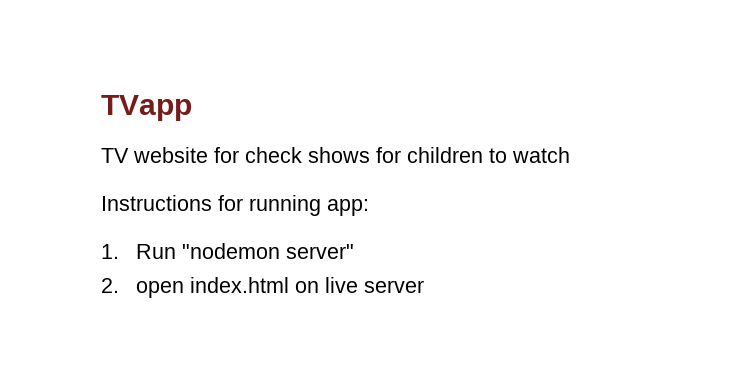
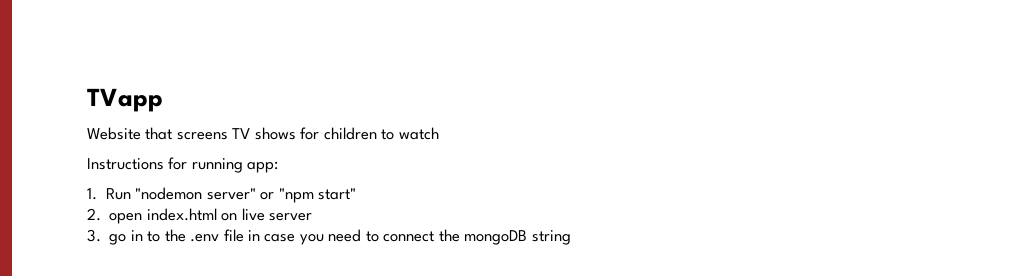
- TV website for check shows for children to watch
+ Website that screens TV shows for children to watch
- 1. Run "nodemon server"
+ 1. Run "nodemon server" or "npm start"
+ 3. go in to the .env file in case you need to connect the mongoDB string

